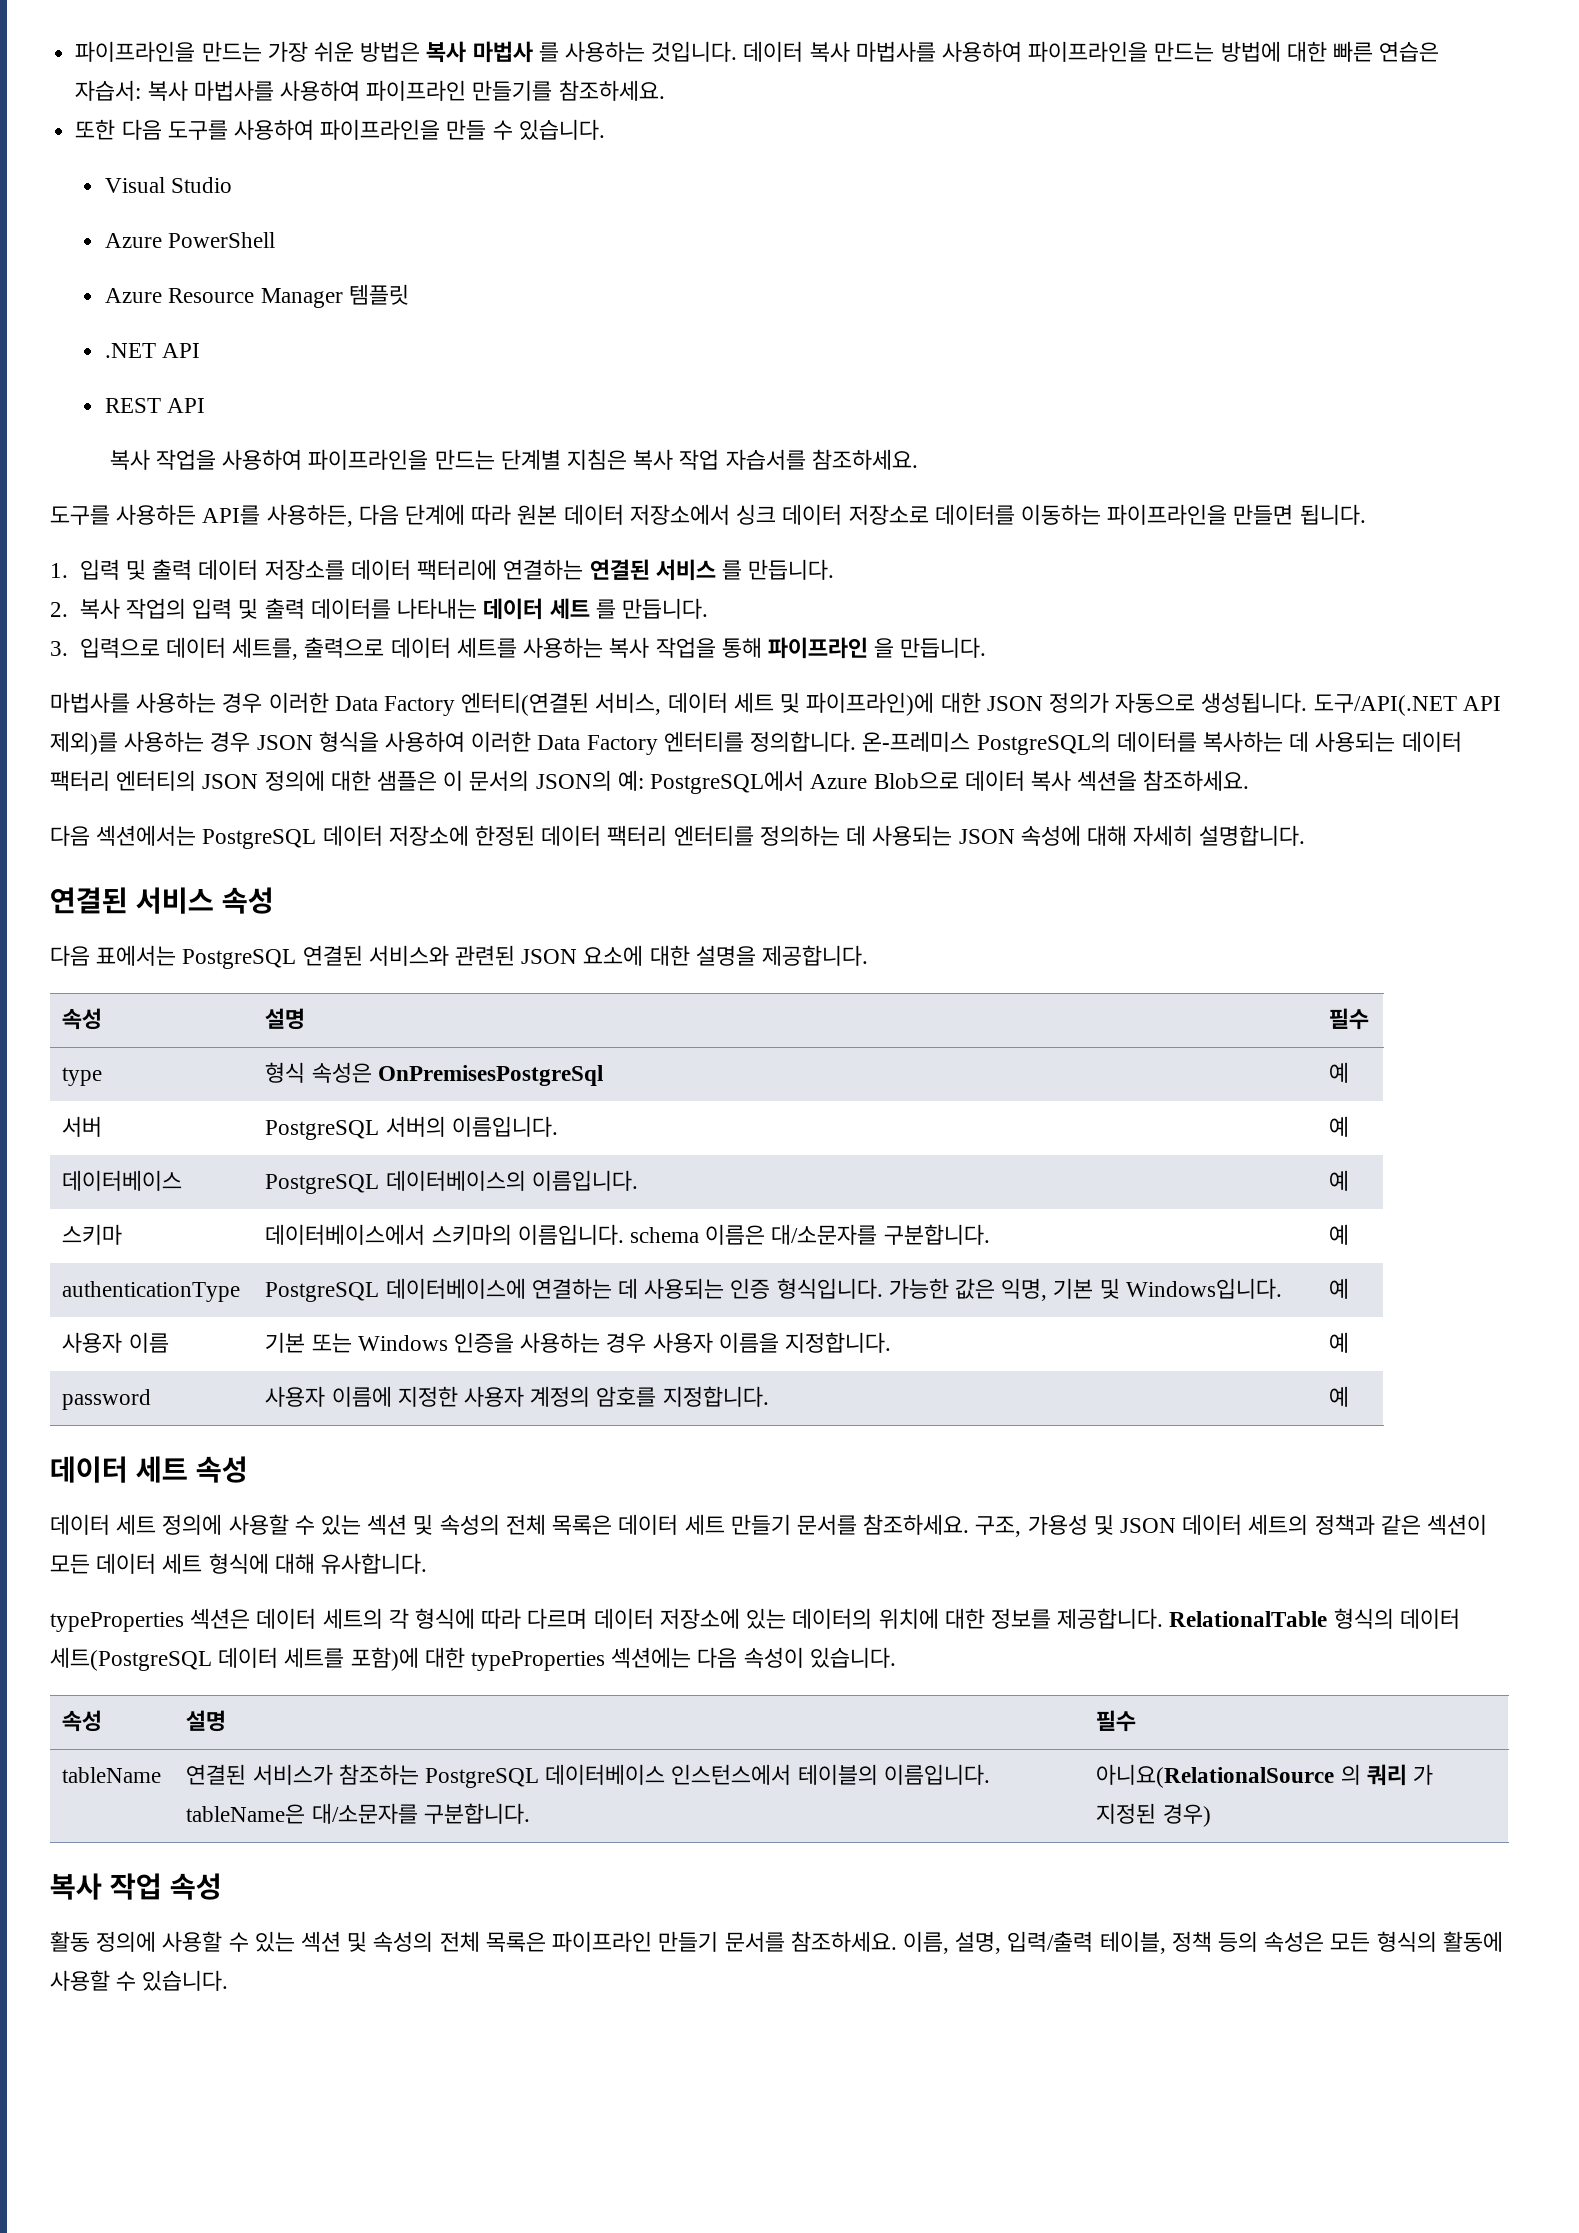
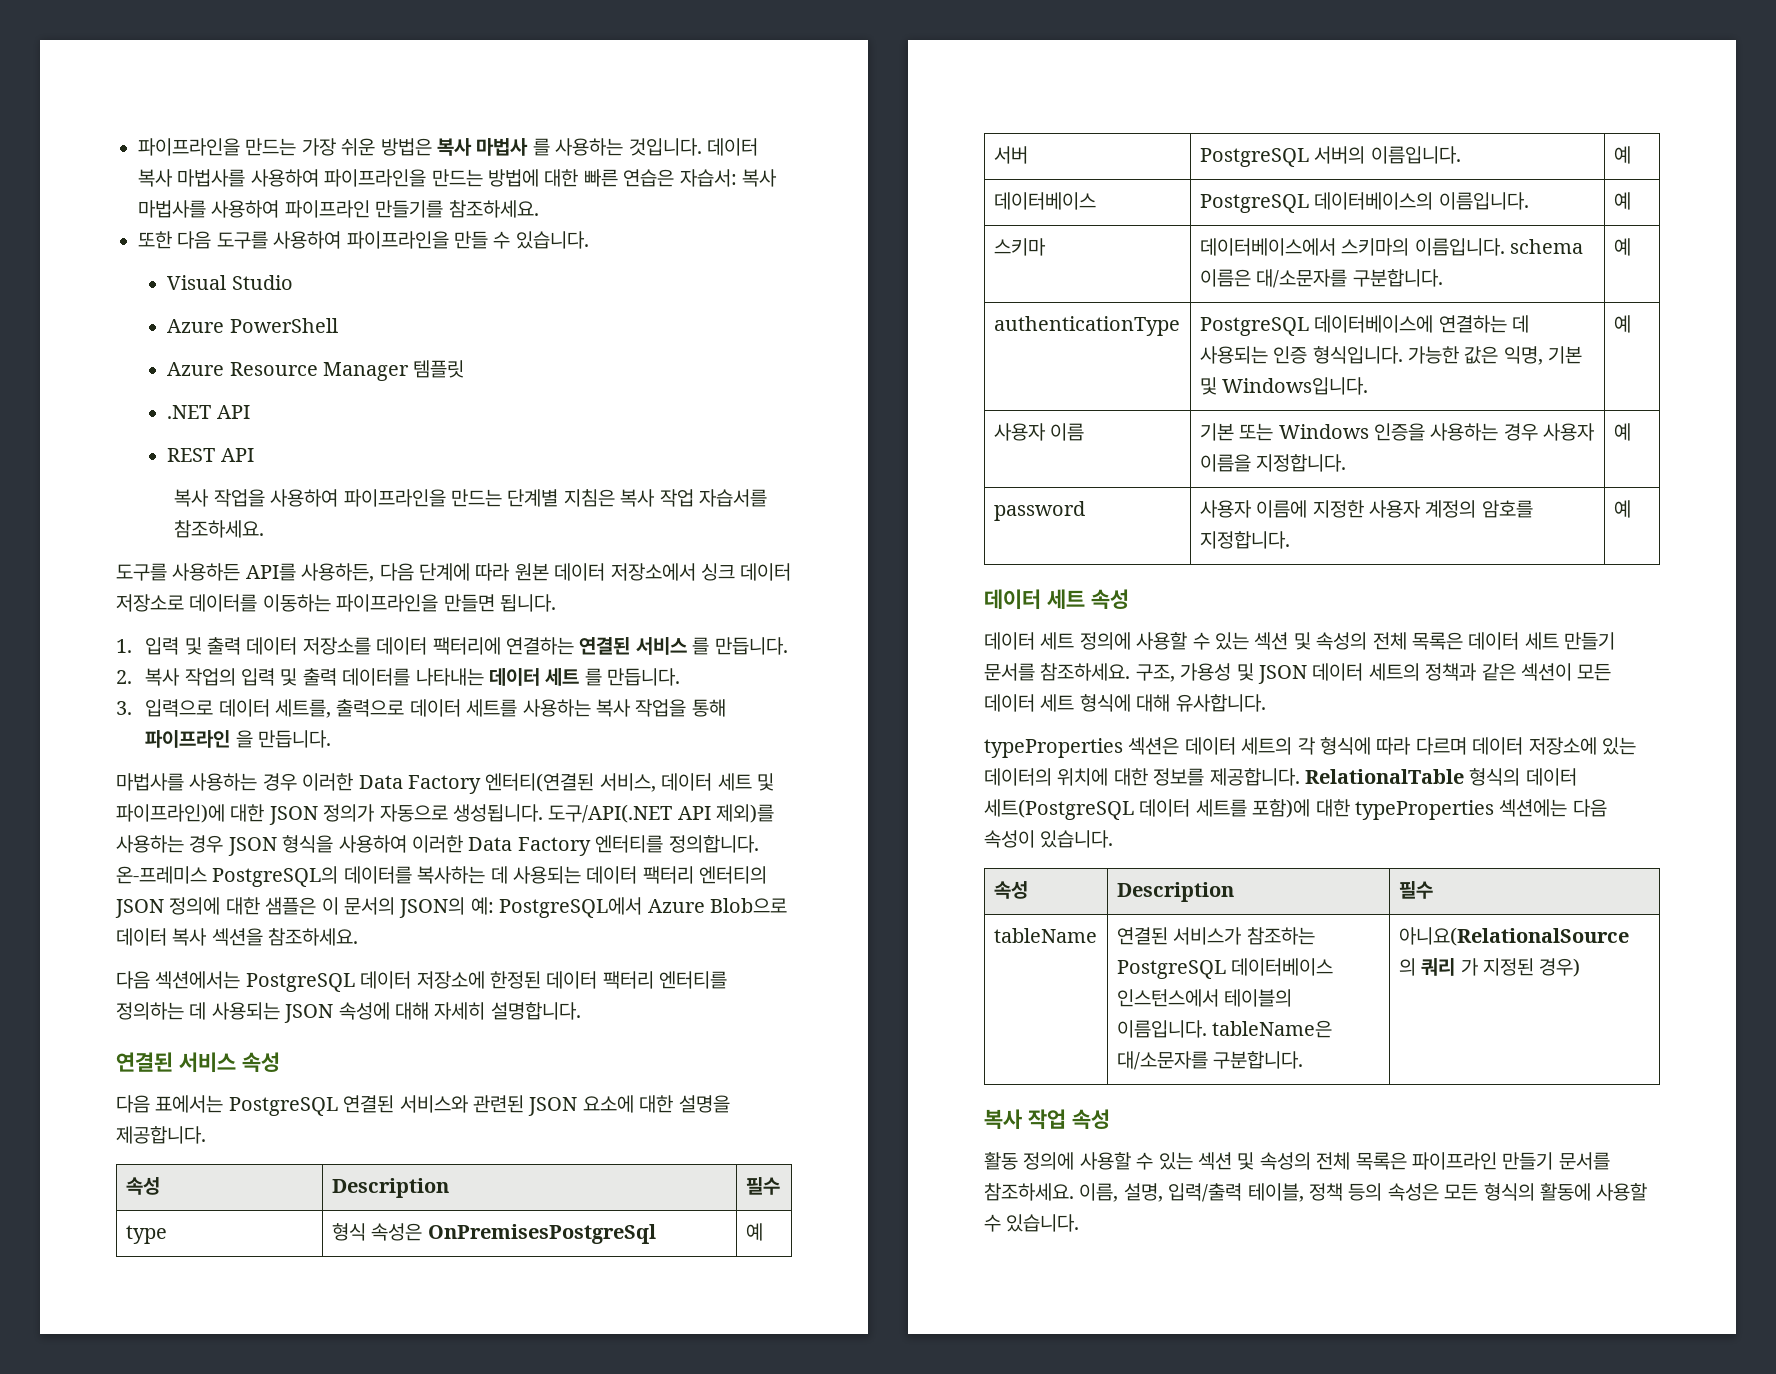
  다음 표에서는 PostgreSQL 연결된 서비스와 관련된 JSON 요소에 대한 설명을 제공합니다.
- 속성 | 설명 | 필수
+ 속성 | Description | 필수
  RelationalTable 형식의 데이터 세트(PostgreSQL 데이터 세트를 포함)에 대한 typeProperties 섹션에는 다음 속성이 있습니다.
- 속성 | 설명 | 필수
+ 속성 | Description | 필수

